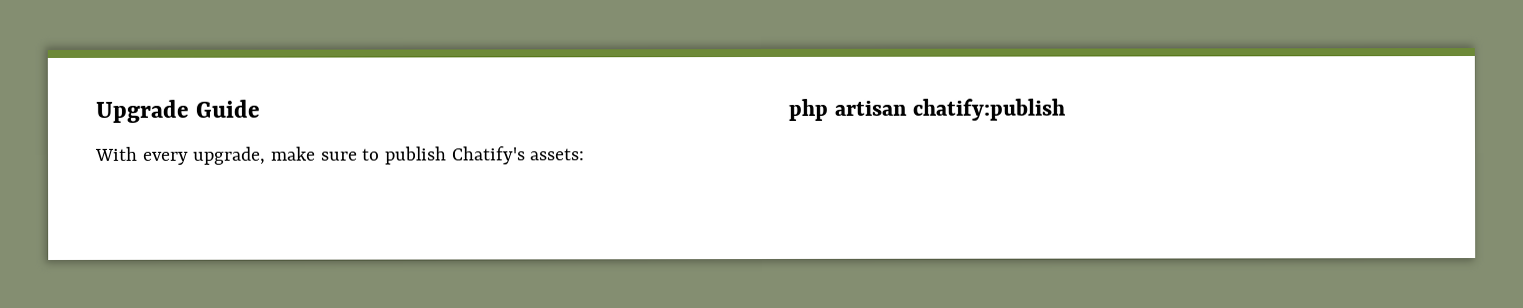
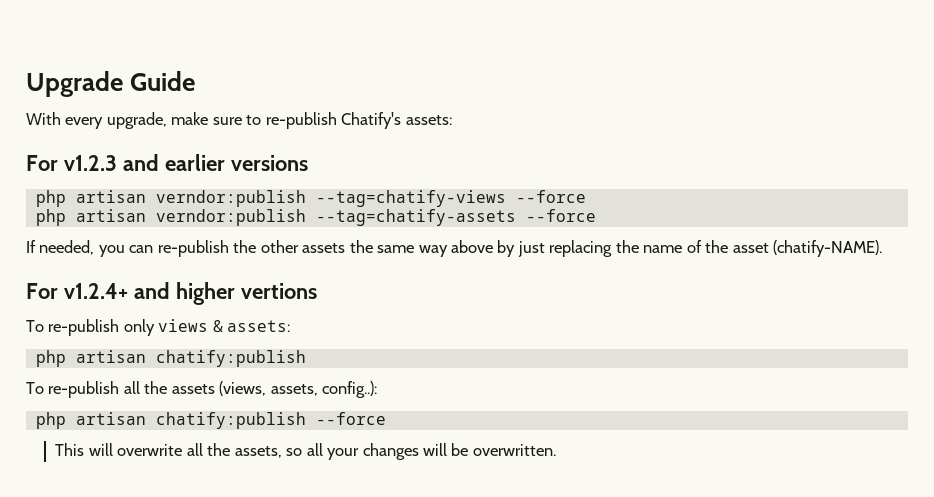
- With every upgrade, make sure to publish Chatify's assets:
+ With every upgrade, make sure to re-publish Chatify's assets:
+ For v1.2.3 and earlier versions
+ php artisan verndor:publish --tag=chatify-views --force
+ php artisan verndor:publish --tag=chatify-assets --force
+ If needed, you can re-publish the other assets the same way above by just replacing the name of the asset (chatify-NAME).
+ For v1.2.4+ and higher vertions
+ To re-publish only views & assets:
  php artisan chatify:publish
+ To re-publish all the assets (views, assets, config..):
+ php artisan chatify:publish --force
+ This will overwrite all the assets, so all your changes will be overwritten.

